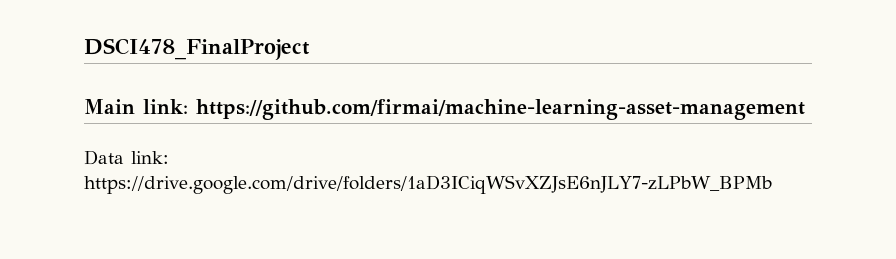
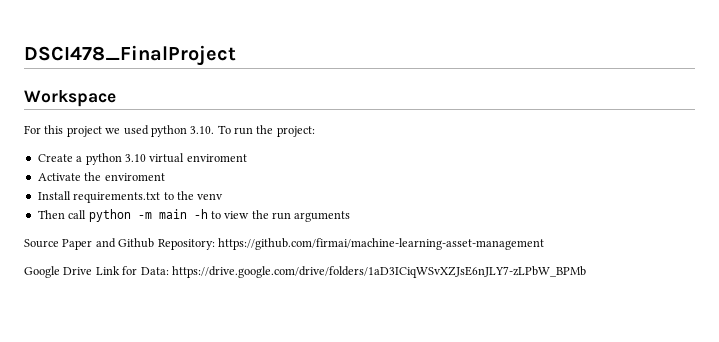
- Main link: https://github.com/firmai/machine-learning-asset-management
- Data link: https://drive.google.com/drive/folders/1aD3ICiqWSvXZJsE6nJLY7-zLPbW_BPMb
+ Workspace
+ For this project we used python 3.10. To run the project:
+ Create a python 3.10 virtual enviroment
+ Activate the enviroment
+ Install requirements.txt to the venv
+ Then call python -m main -h to view the run arguments
+ Source Paper and Github Repository: https://github.com/firmai/machine-learning-asset-management
+ Google Drive Link for Data: https://drive.google.com/drive/folders/1aD3ICiqWSvXZJsE6nJLY7-zLPbW_BPMb

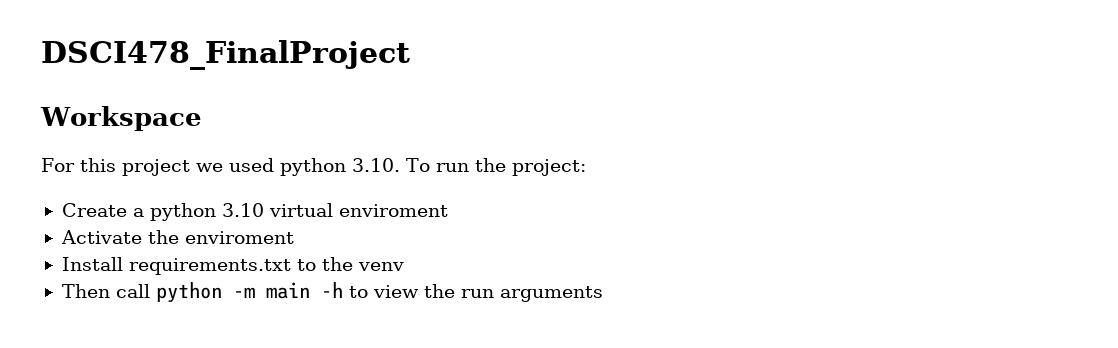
- Source Paper and Github Repository: https://github.com/firmai/machine-learning-asset-management
- Google Drive Link for Data: https://drive.google.com/drive/folders/1aD3ICiqWSvXZJsE6nJLY7-zLPbW_BPMb

